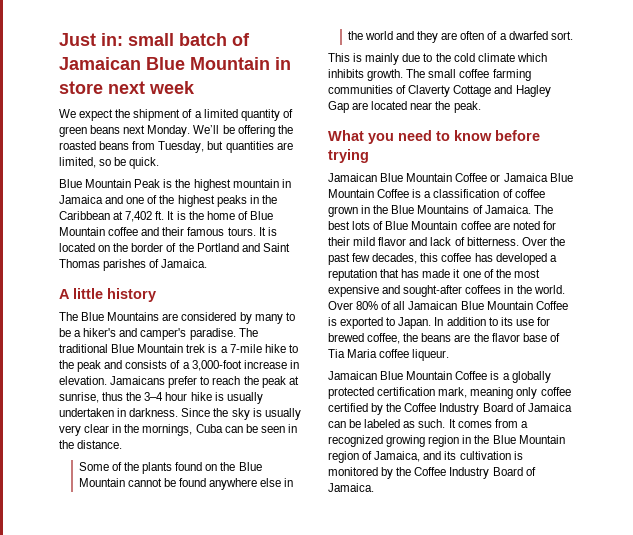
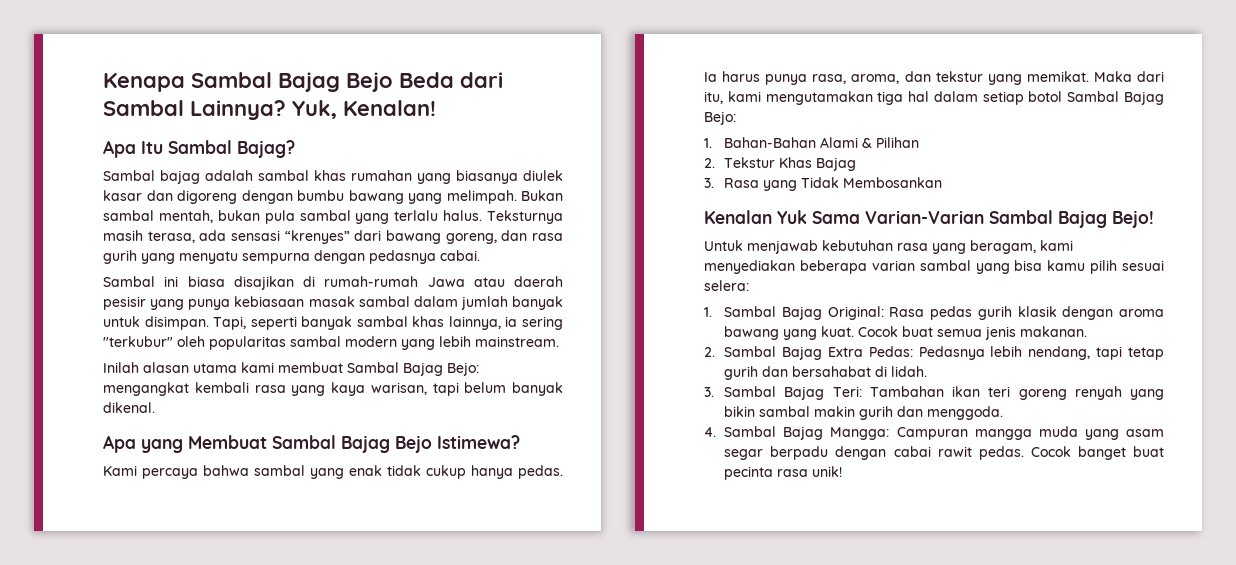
- Just in: small batch of Jamaican Blue Mountain in store next week
- We expect the shipment of a limited quantity of green beans next Monday. We’ll be offering the roasted beans from Tuesday, but quantities are limited, so be quick.
- Blue Mountain Peak is the highest mountain in Jamaica and one of the highest peaks in the Caribbean at 7,402 ft. It is the home of Blue Mountain coffee and their famous tours. It is located on the border of the Portland and Saint Thomas parishes of Jamaica.
- A little history
- The Blue Mountains are considered by many to be a hiker's and camper's paradise. The traditional Blue Mountain trek is a 7-mile hike to the peak and consists of a 3,000-foot increase in elevation. Jamaicans prefer to reach the peak at sunrise, thus the 3–4 hour hike is usually undertaken in darkness. Since the sky is usually very clear in the mornings, Cuba can be seen in the distance.
- Some of the plants found on the Blue Mountain cannot be found anywhere else in the world and they are often of a dwarfed sort.
- This is mainly due to the cold climate which inhibits growth. The small coffee farming communities of Claverty Cottage and Hagley Gap are located near the peak.
- What you need to know before trying
- Jamaican Blue Mountain Coffee or Jamaica Blue Mountain Coffee is a classification of coffee grown in the Blue Mountains of Jamaica. The best lots of Blue Mountain coffee are noted for their mild flavor and lack of bitterness. Over the past few decades, this coffee has developed a reputation that has made it one of the most expensive and sought-after coffees in the world. Over 80% of all Jamaican Blue Mountain Coffee is exported to Japan. In addition to its use for brewed coffee, the beans are the flavor base of Tia Maria coffee liqueur.
- Jamaican Blue Mountain Coffee is a globally protected certification mark, meaning only coffee certified by the Coffee Industry Board of Jamaica can be labeled as such. It comes from a recognized growing region in the Blue Mountain region of Jamaica, and its cultivation is monitored by the Coffee Industry Board of Jamaica.
+ Kenapa Sambal Bajag Bejo Beda dari Sambal Lainnya? Yuk, Kenalan!
+ Apa Itu Sambal Bajag?
+ Sambal bajag adalah sambal khas rumahan yang biasanya diulek kasar dan digoreng dengan bumbu bawang yang melimpah. Bukan sambal mentah, bukan pula sambal yang terlalu halus. Teksturnya masih terasa, ada sensasi “krenyes” dari bawang goreng, dan rasa gurih yang menyatu sempurna dengan pedasnya cabai.
+ Sambal ini biasa disajikan di rumah-rumah Jawa atau daerah pesisir yang punya kebiasaan masak sambal dalam jumlah banyak untuk disimpan. Tapi, seperti banyak sambal khas lainnya, ia sering "terkubur" oleh popularitas sambal modern yang lebih mainstream.
+ Inilah alasan utama kami membuat Sambal Bajag Bejo: mengangkat kembali rasa yang kaya warisan, tapi belum banyak dikenal.
+ Apa yang Membuat Sambal Bajag Bejo Istimewa?
+ Kami percaya bahwa sambal yang enak tidak cukup hanya pedas. Ia harus punya rasa, aroma, dan tekstur yang memikat. Maka dari itu, kami mengutamakan tiga hal dalam setiap botol Sambal Bajag Bejo:
+ 1. Bahan-Bahan Alami & Pilihan
+ 2. Tekstur Khas Bajag
+ 3. Rasa yang Tidak Membosankan
+ Kenalan Yuk Sama Varian-Varian Sambal Bajag Bejo!
+ Untuk menjawab kebutuhan rasa yang beragam, kami menyediakan beberapa varian sambal yang bisa kamu pilih sesuai selera:
+ 1. Sambal Bajag Original: Rasa pedas gurih klasik dengan aroma bawang yang kuat. Cocok buat semua jenis makanan.
+ 2. Sambal Bajag Extra Pedas: Pedasnya lebih nendang, tapi tetap gurih dan bersahabat di lidah.
+ 3. Sambal Bajag Teri: Tambahan ikan teri goreng renyah yang bikin sambal makin gurih dan menggoda.
+ 4. Sambal Bajag Mangga: Campuran mangga muda yang asam segar berpadu dengan cabai rawit pedas. Cocok banget buat pecinta rasa unik!

